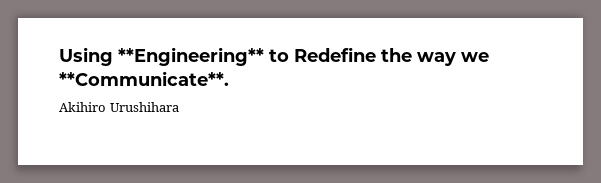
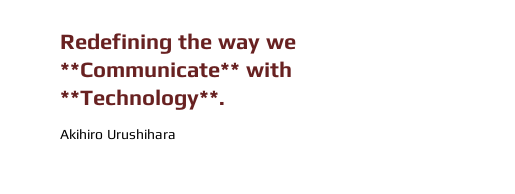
- Using **Engineering** to Redefine the way we **Communicate**.
+ Redefining the way we **Communicate** with **Technology**.

